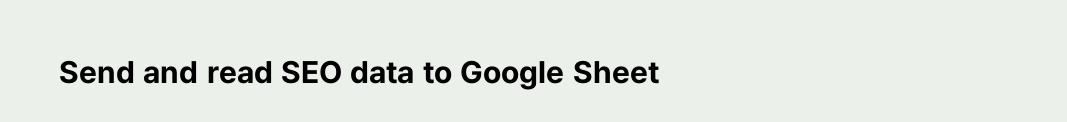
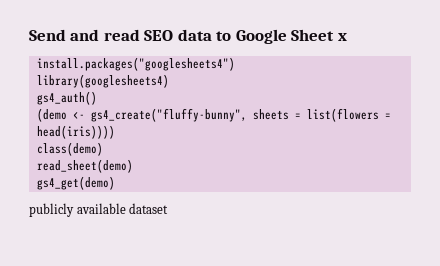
- Send and read SEO data to Google Sheet
+ Send and read SEO data to Google Sheet x
+ install.packages("googlesheets4")
+ library(googlesheets4)
+ gs4_auth()
+ (demo <- gs4_create("fluffy-bunny", sheets = list(flowers = head(iris))))
+ class(demo)
+ read_sheet(demo)
+ gs4_get(demo)
+ publicly available dataset

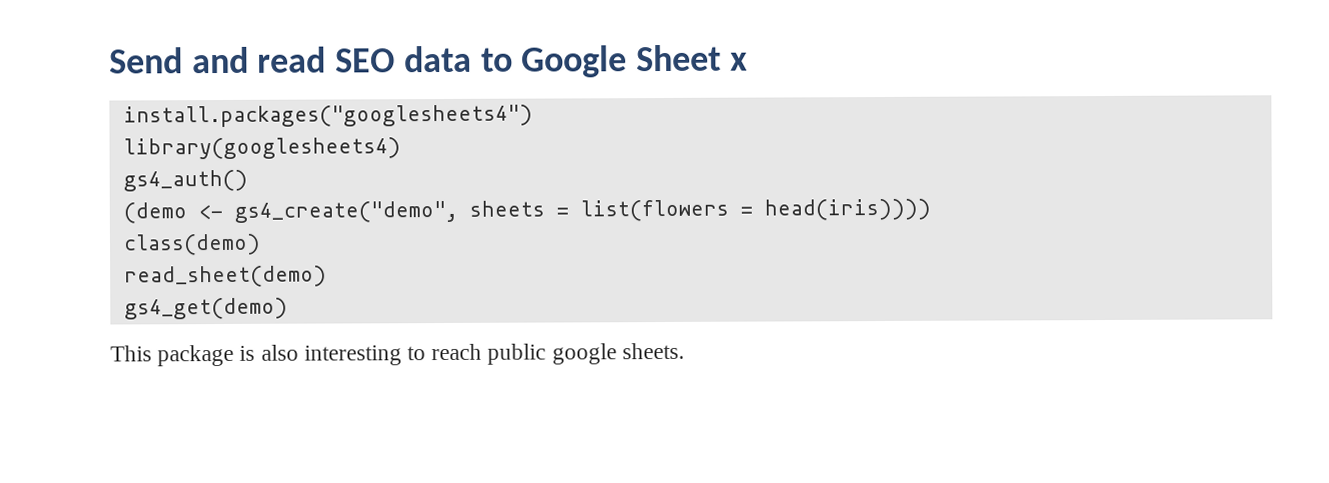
- (demo <- gs4_create("fluffy-bunny", sheets = list(flowers = head(iris))))
+ (demo <- gs4_create("demo", sheets = list(flowers = head(iris))))
- publicly available dataset
+ This package is also interesting to reach public google sheets.

